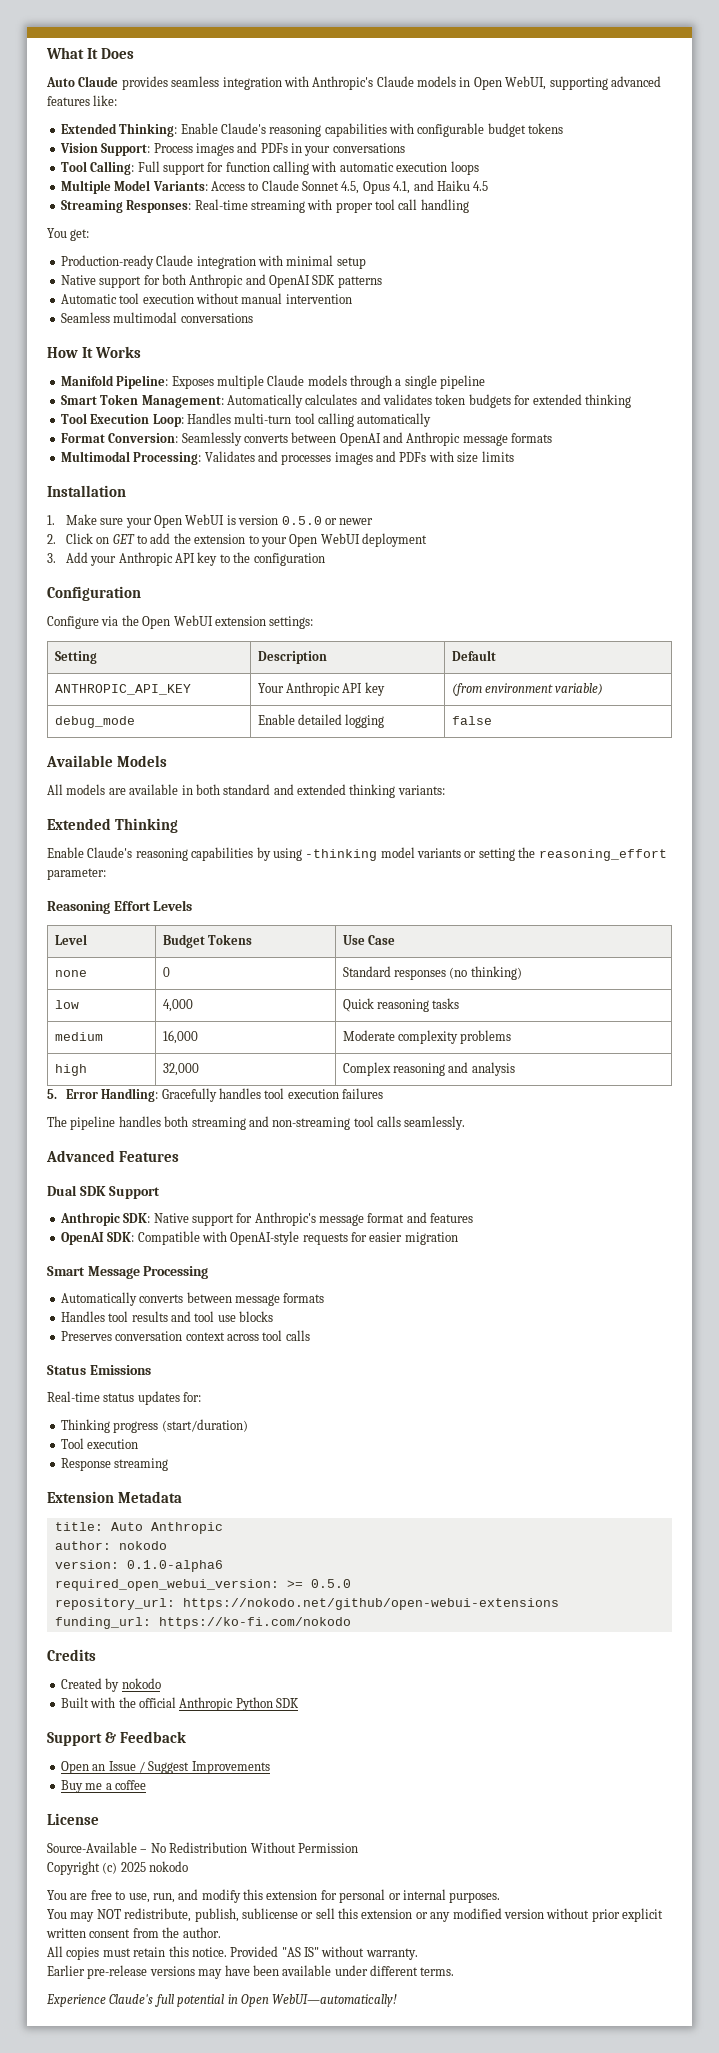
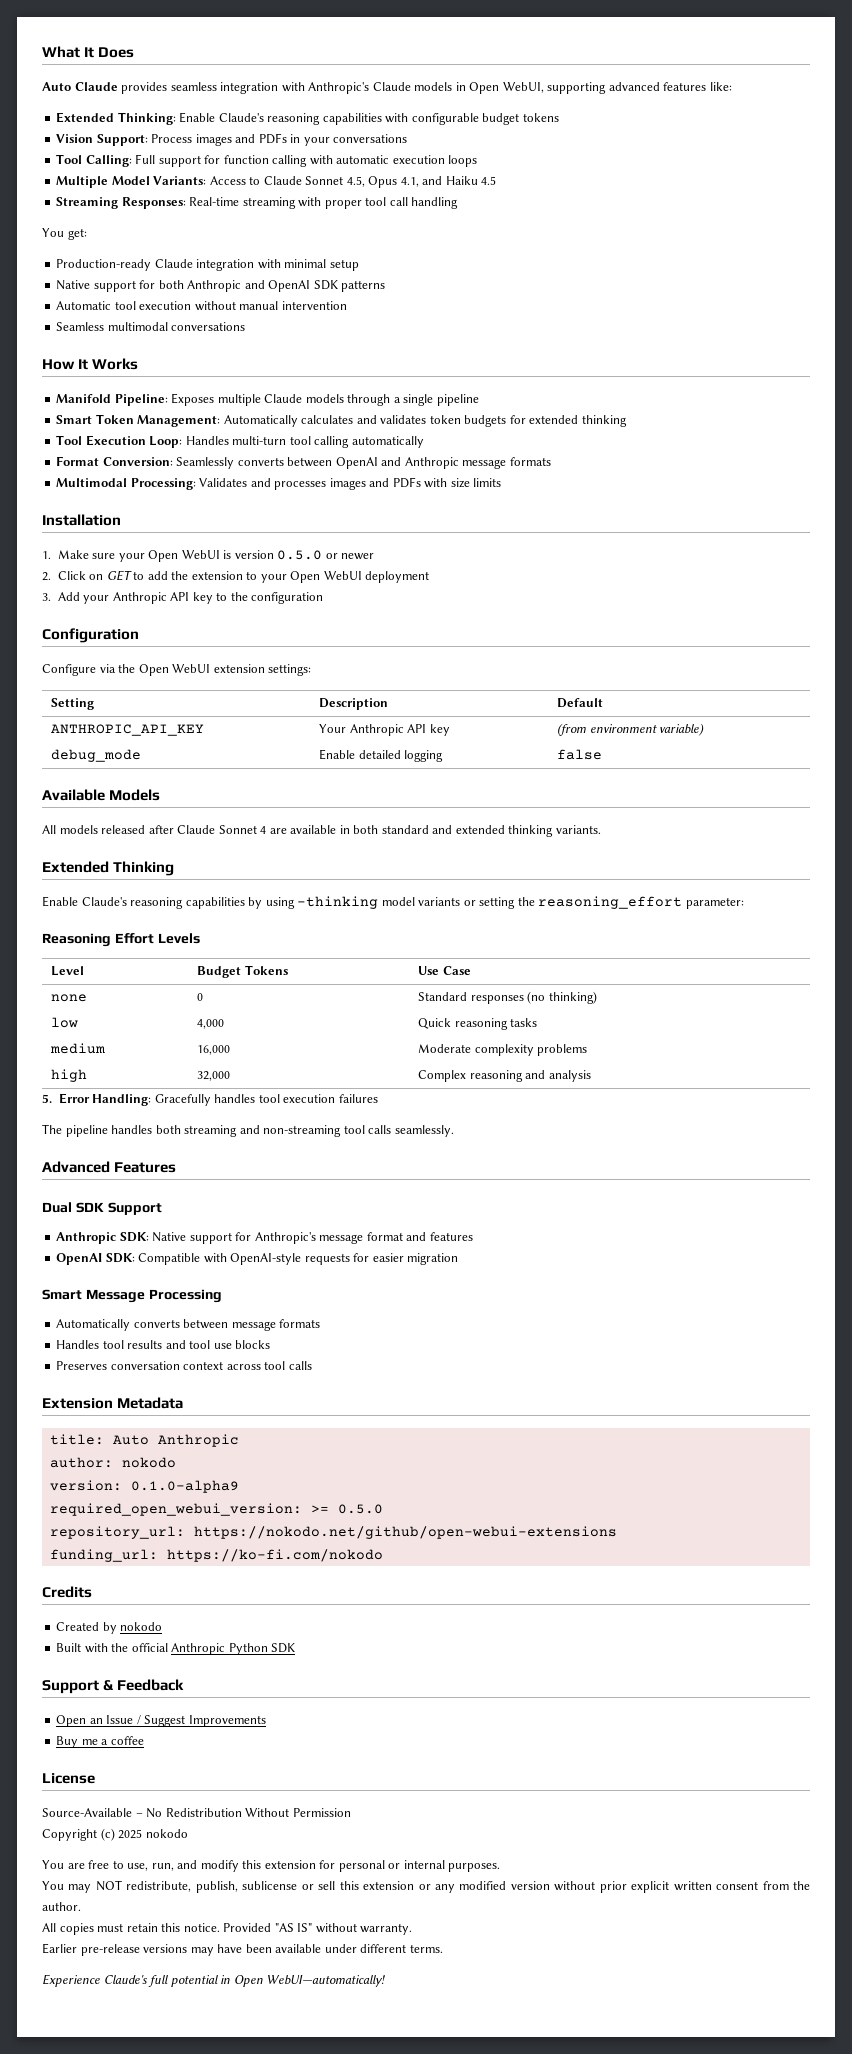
- All models are available in both standard and extended thinking variants:
+ All models released after Claude Sonnet 4 are available in both standard and extended thinking variants.
- Status Emissions
- Real-time status updates for:
- Thinking progress (start/duration)
- Tool execution
- Response streaming
- version: 0.1.0-alpha6
+ version: 0.1.0-alpha9

